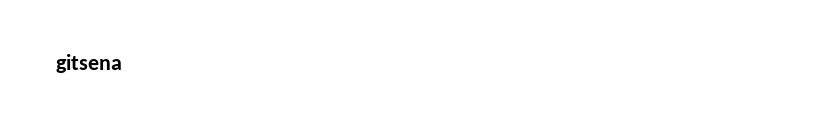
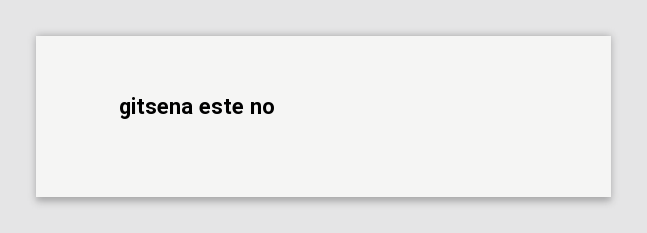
- gitsena
+ gitsena este no

